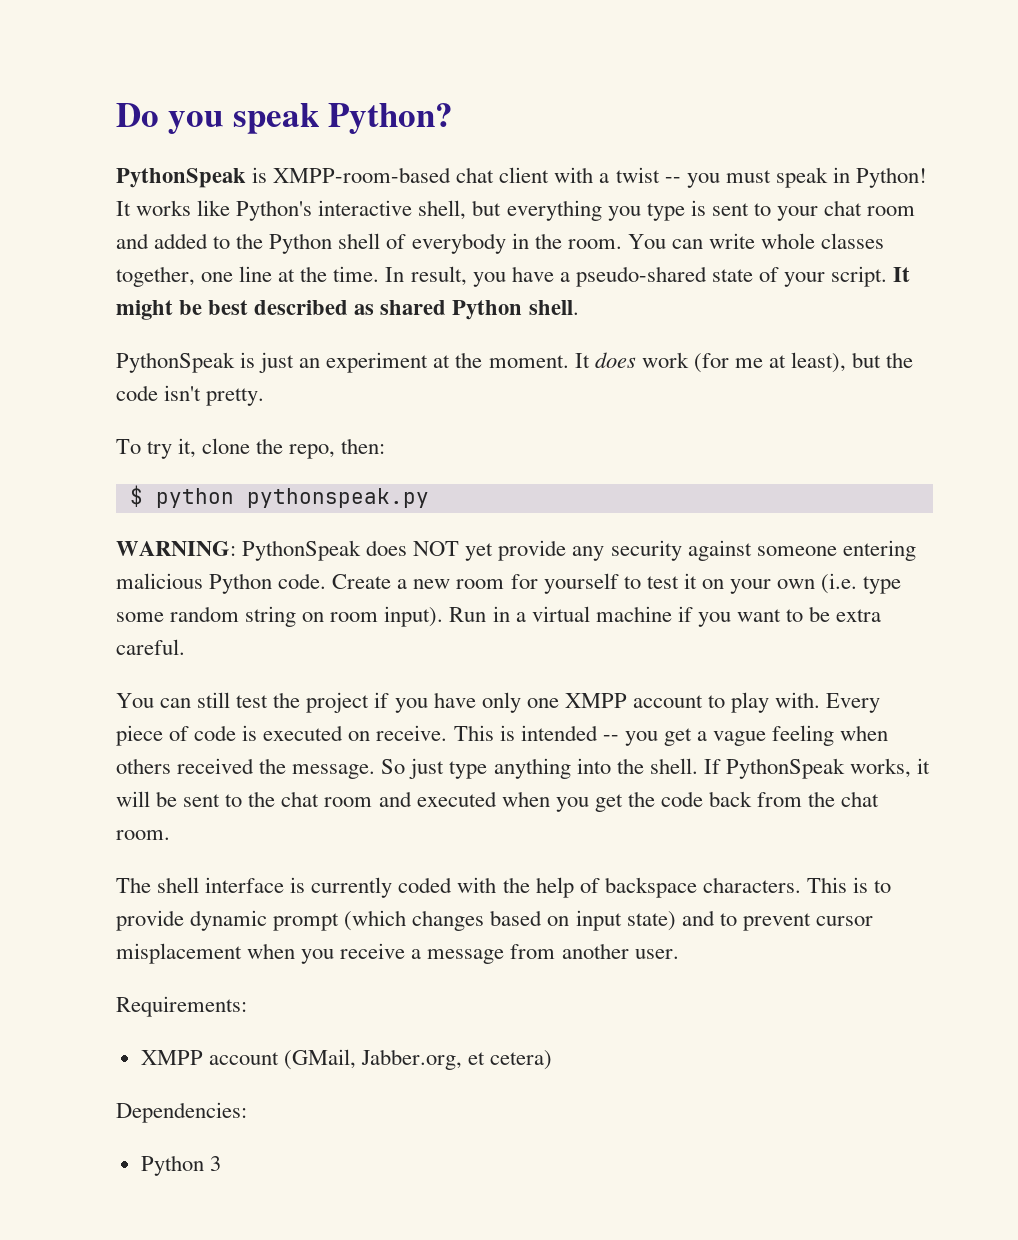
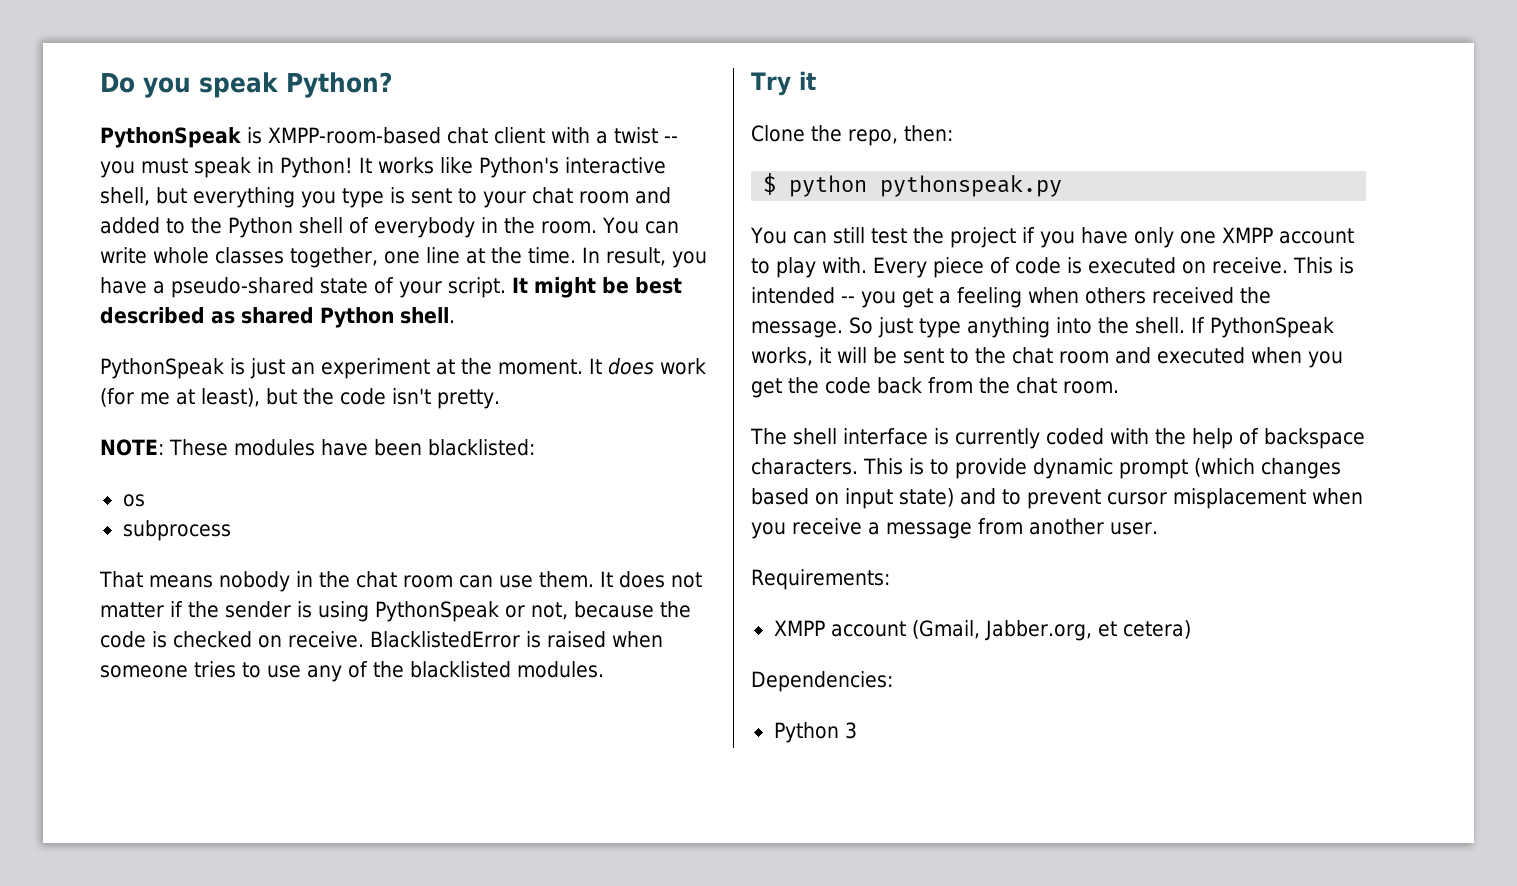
- To try it, clone the repo, then:
+ NOTE: These modules have been blacklisted:
+ os
+ subprocess
+ That means nobody in the chat room can use them. It does not matter if the sender is using PythonSpeak or not, because the code is checked on receive. BlacklistedError is raised when someone tries to use any of the blacklisted modules.
+ Try it
+ Clone the repo, then:
- WARNING: PythonSpeak does NOT yet provide any security against someone entering malicious Python code. Create a new room for yourself to test it on your own (i.e. type some random string on room input). Run in a virtual machine if you want to be extra careful.
- This is intended -- you get a vague feeling when others received the message.
+ This is intended -- you get a feeling when others received the message.
- XMPP account (GMail, Jabber.org, et cetera)
+ XMPP account (Gmail, Jabber.org, et cetera)

